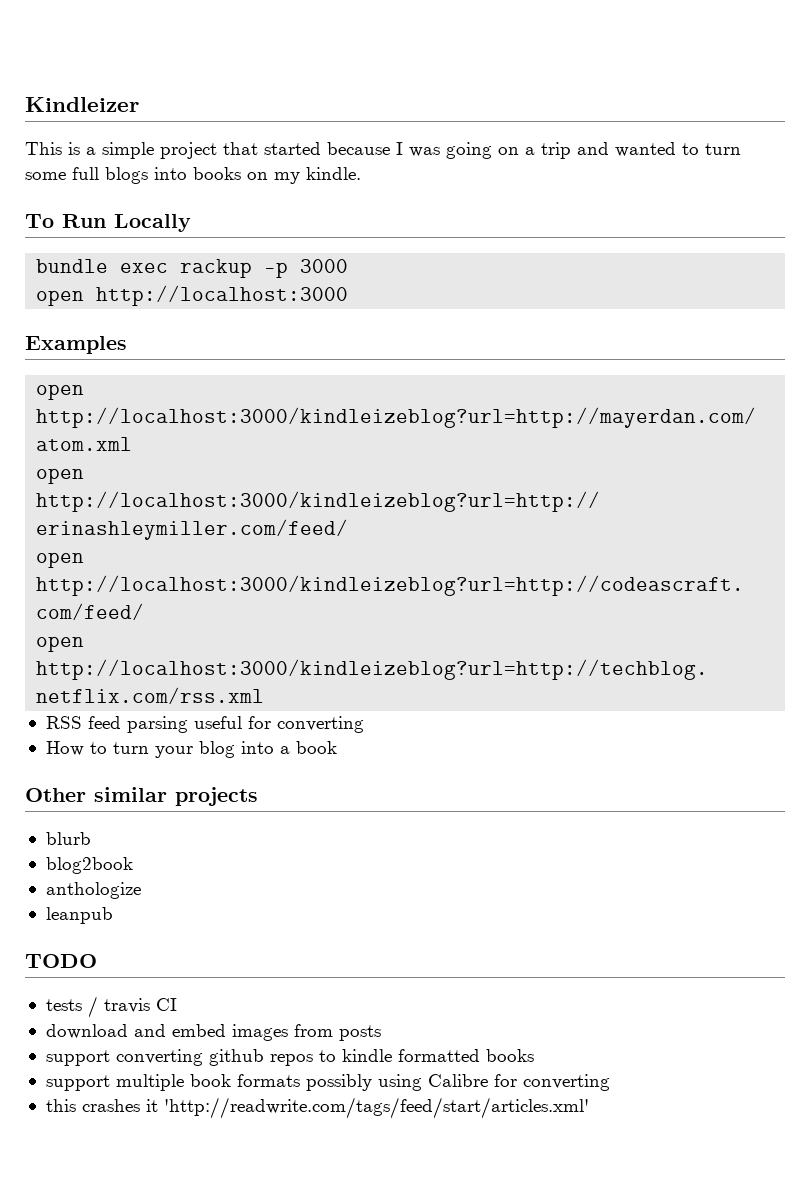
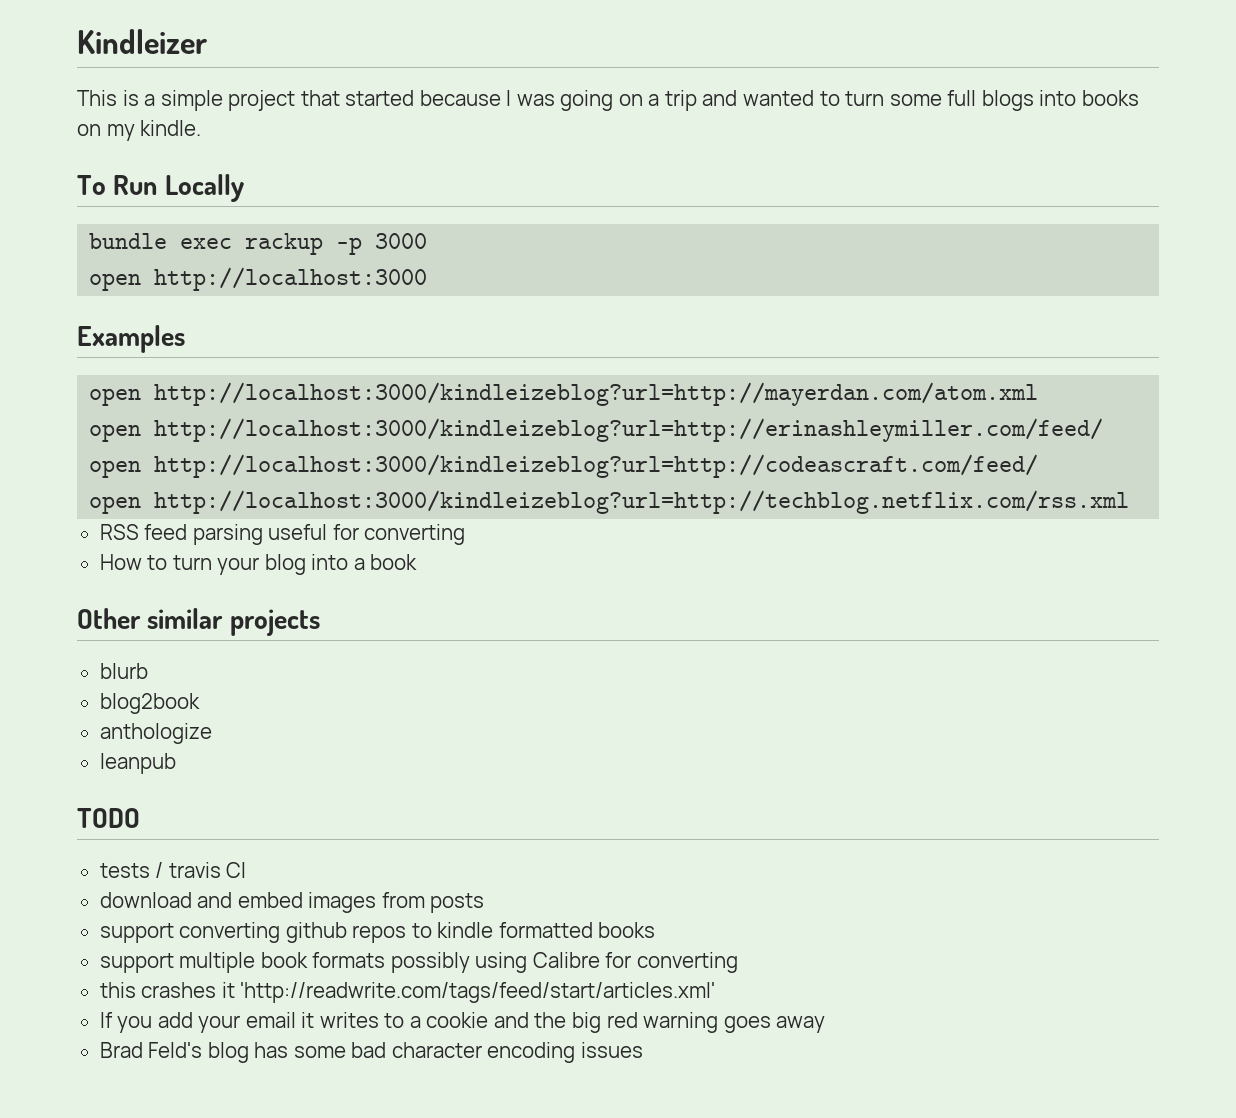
+ If you add your email it writes to a cookie and the big red warning goes away
+ Brad Feld's blog has some bad character encoding issues

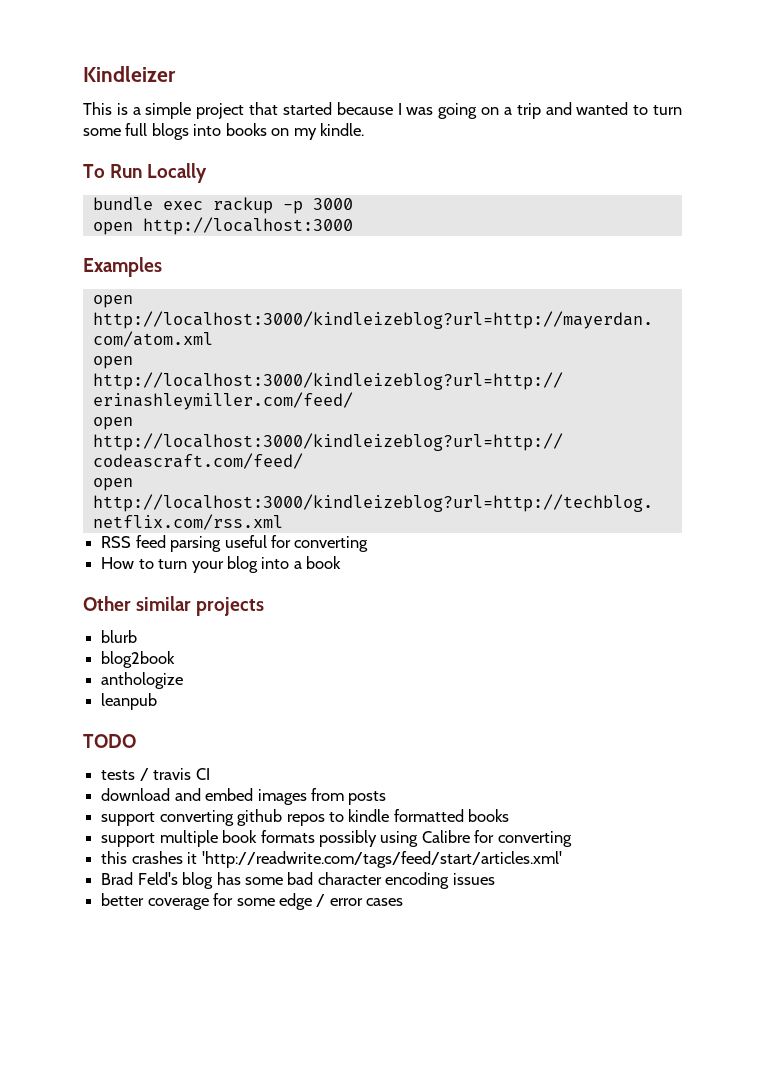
- If you add your email it writes to a cookie and the big red warning goes away
+ better coverage for some edge / error cases

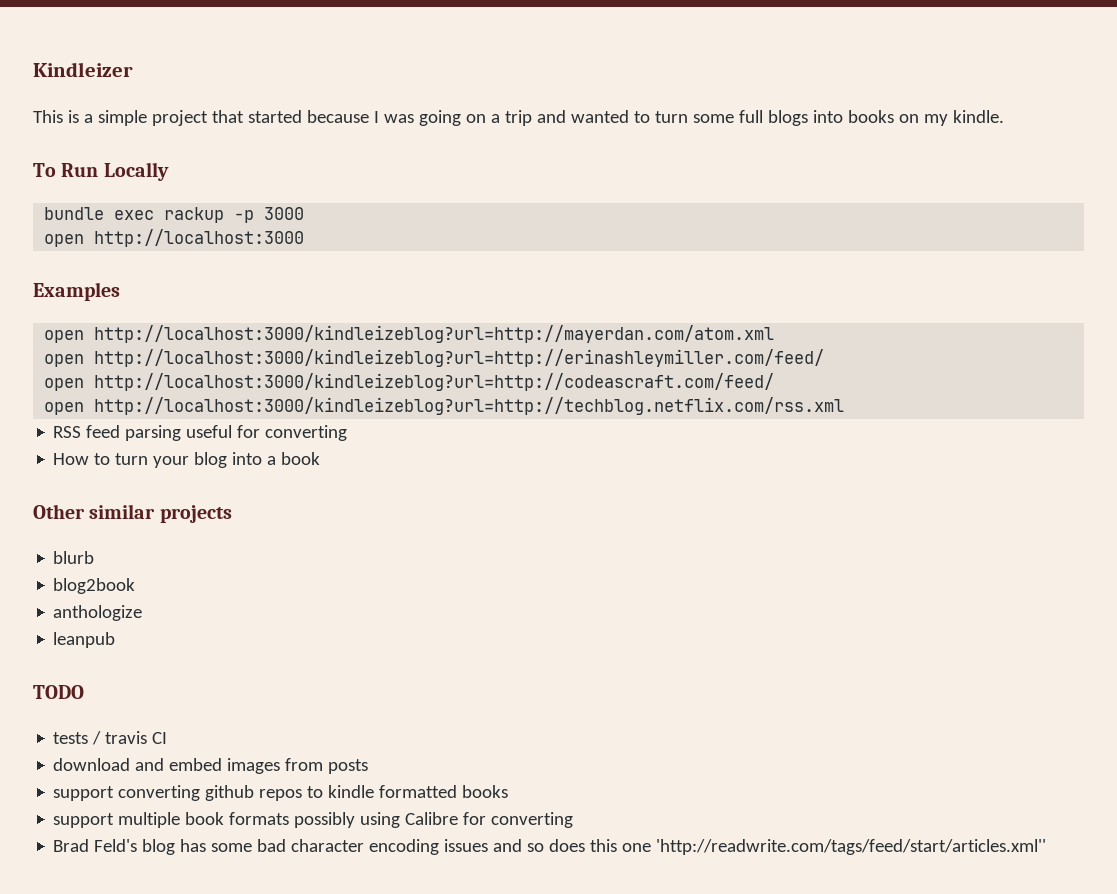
- this crashes it 'http://readwrite.com/tags/feed/start/articles.xml'
- Brad Feld's blog has some bad character encoding issues
- better coverage for some edge / error cases
+ Brad Feld's blog has some bad character encoding issues and so does this one 'http://readwrite.com/tags/feed/start/articles.xml''

